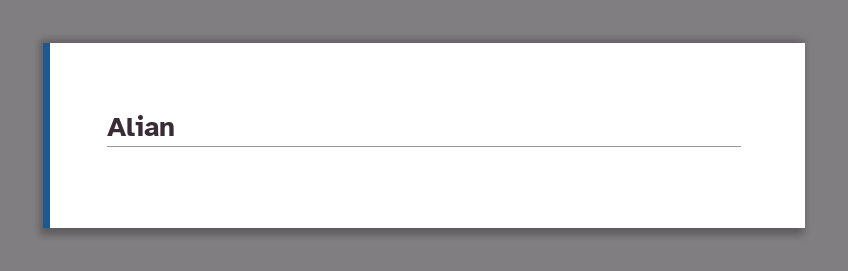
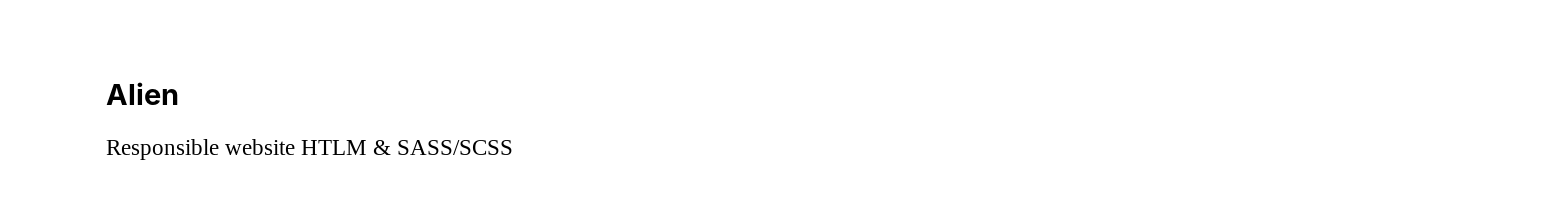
- Alian
+ Alien
+ Responsible website HTLM & SASS/SCSS

